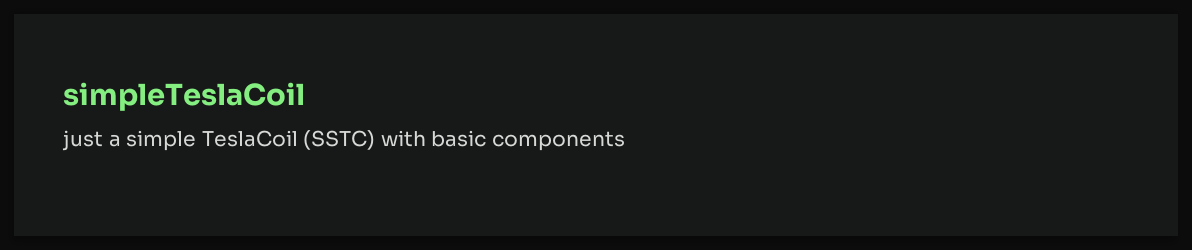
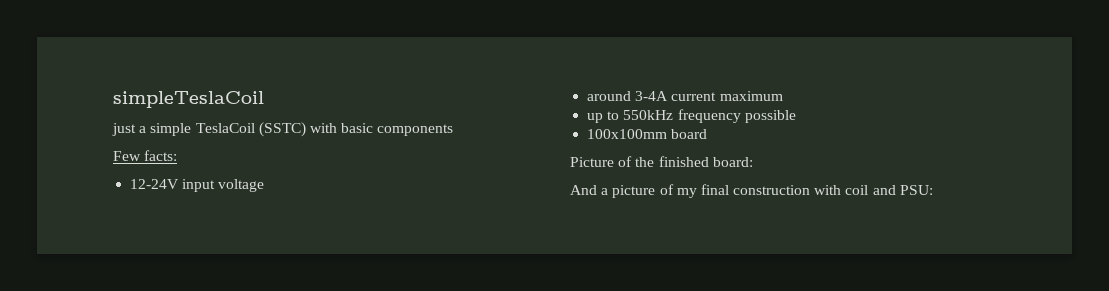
+ Few facts:
+ 12-24V input voltage
+ around 3-4A current maximum
+ up to 550kHz frequency possible
+ 100x100mm board
+ Picture of the finished board:
+ And a picture of my final construction with coil and PSU:

